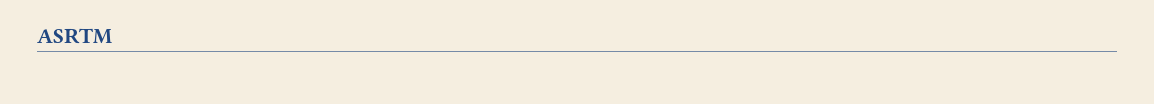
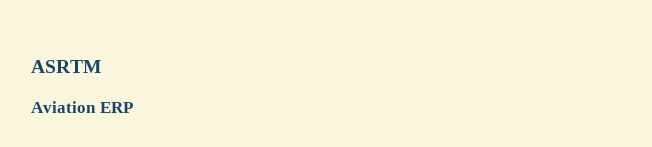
+ Aviation ERP

